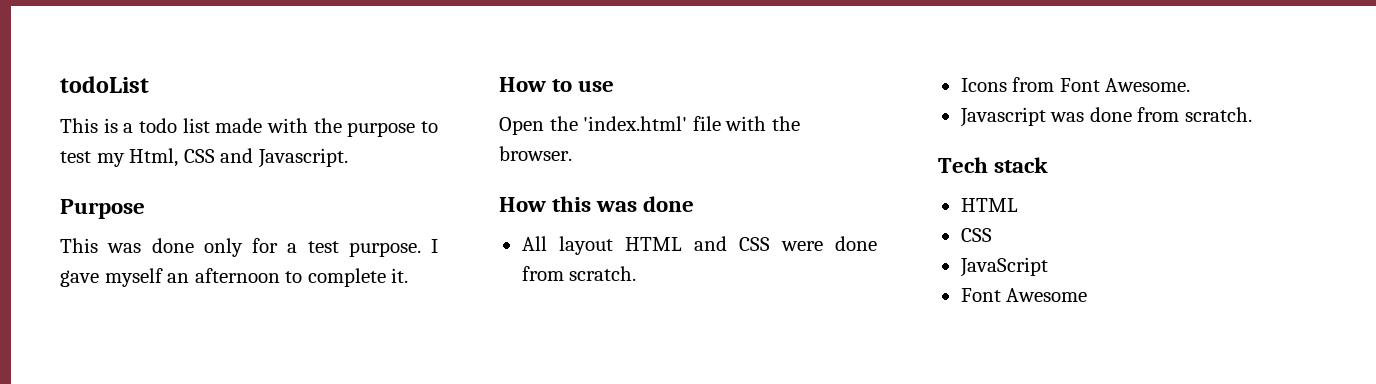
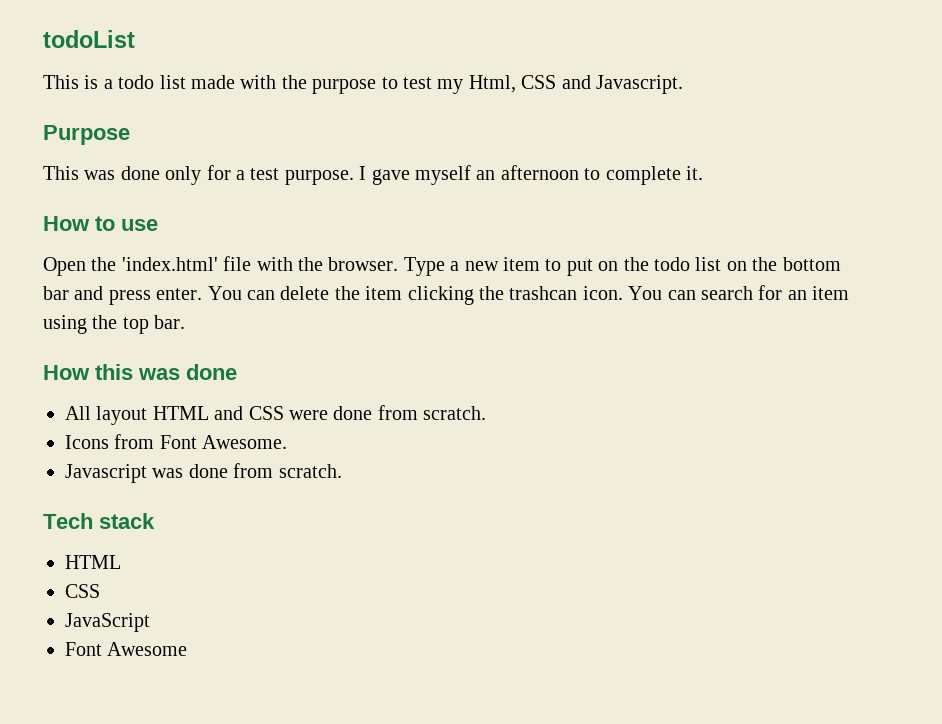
+ Type a new item to put on the todo list on the bottom bar and press enter. You can delete the item clicking the trashcan icon. You can search for an item using the top bar.

